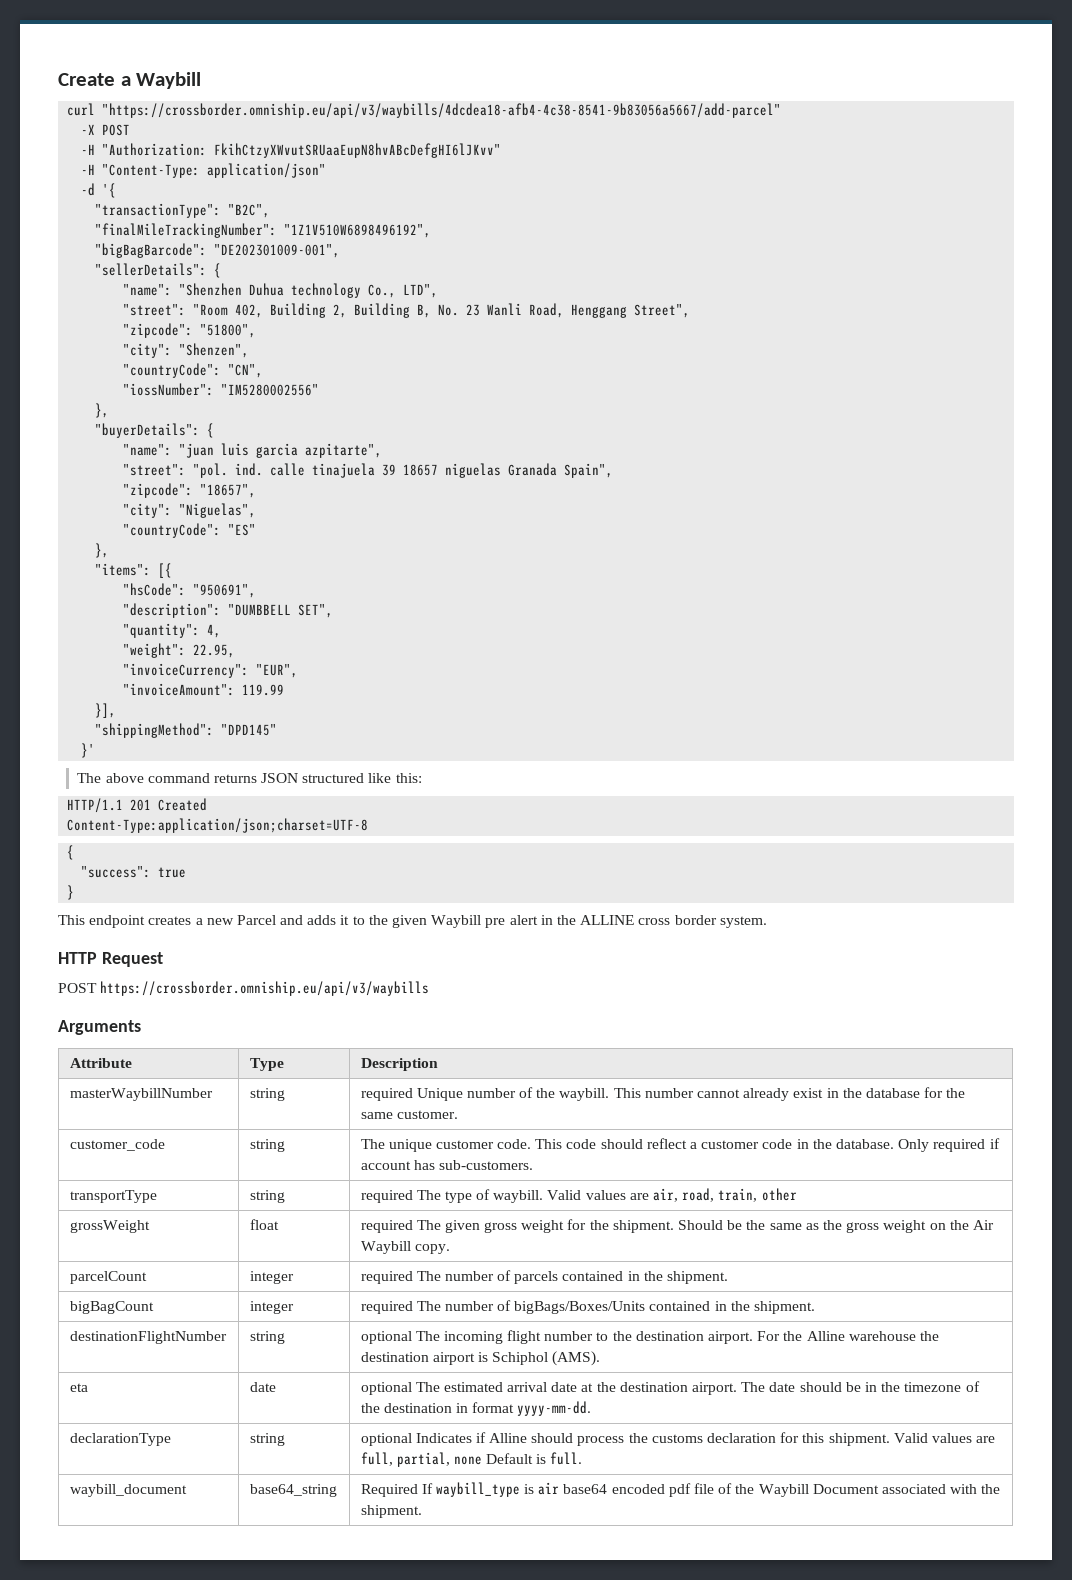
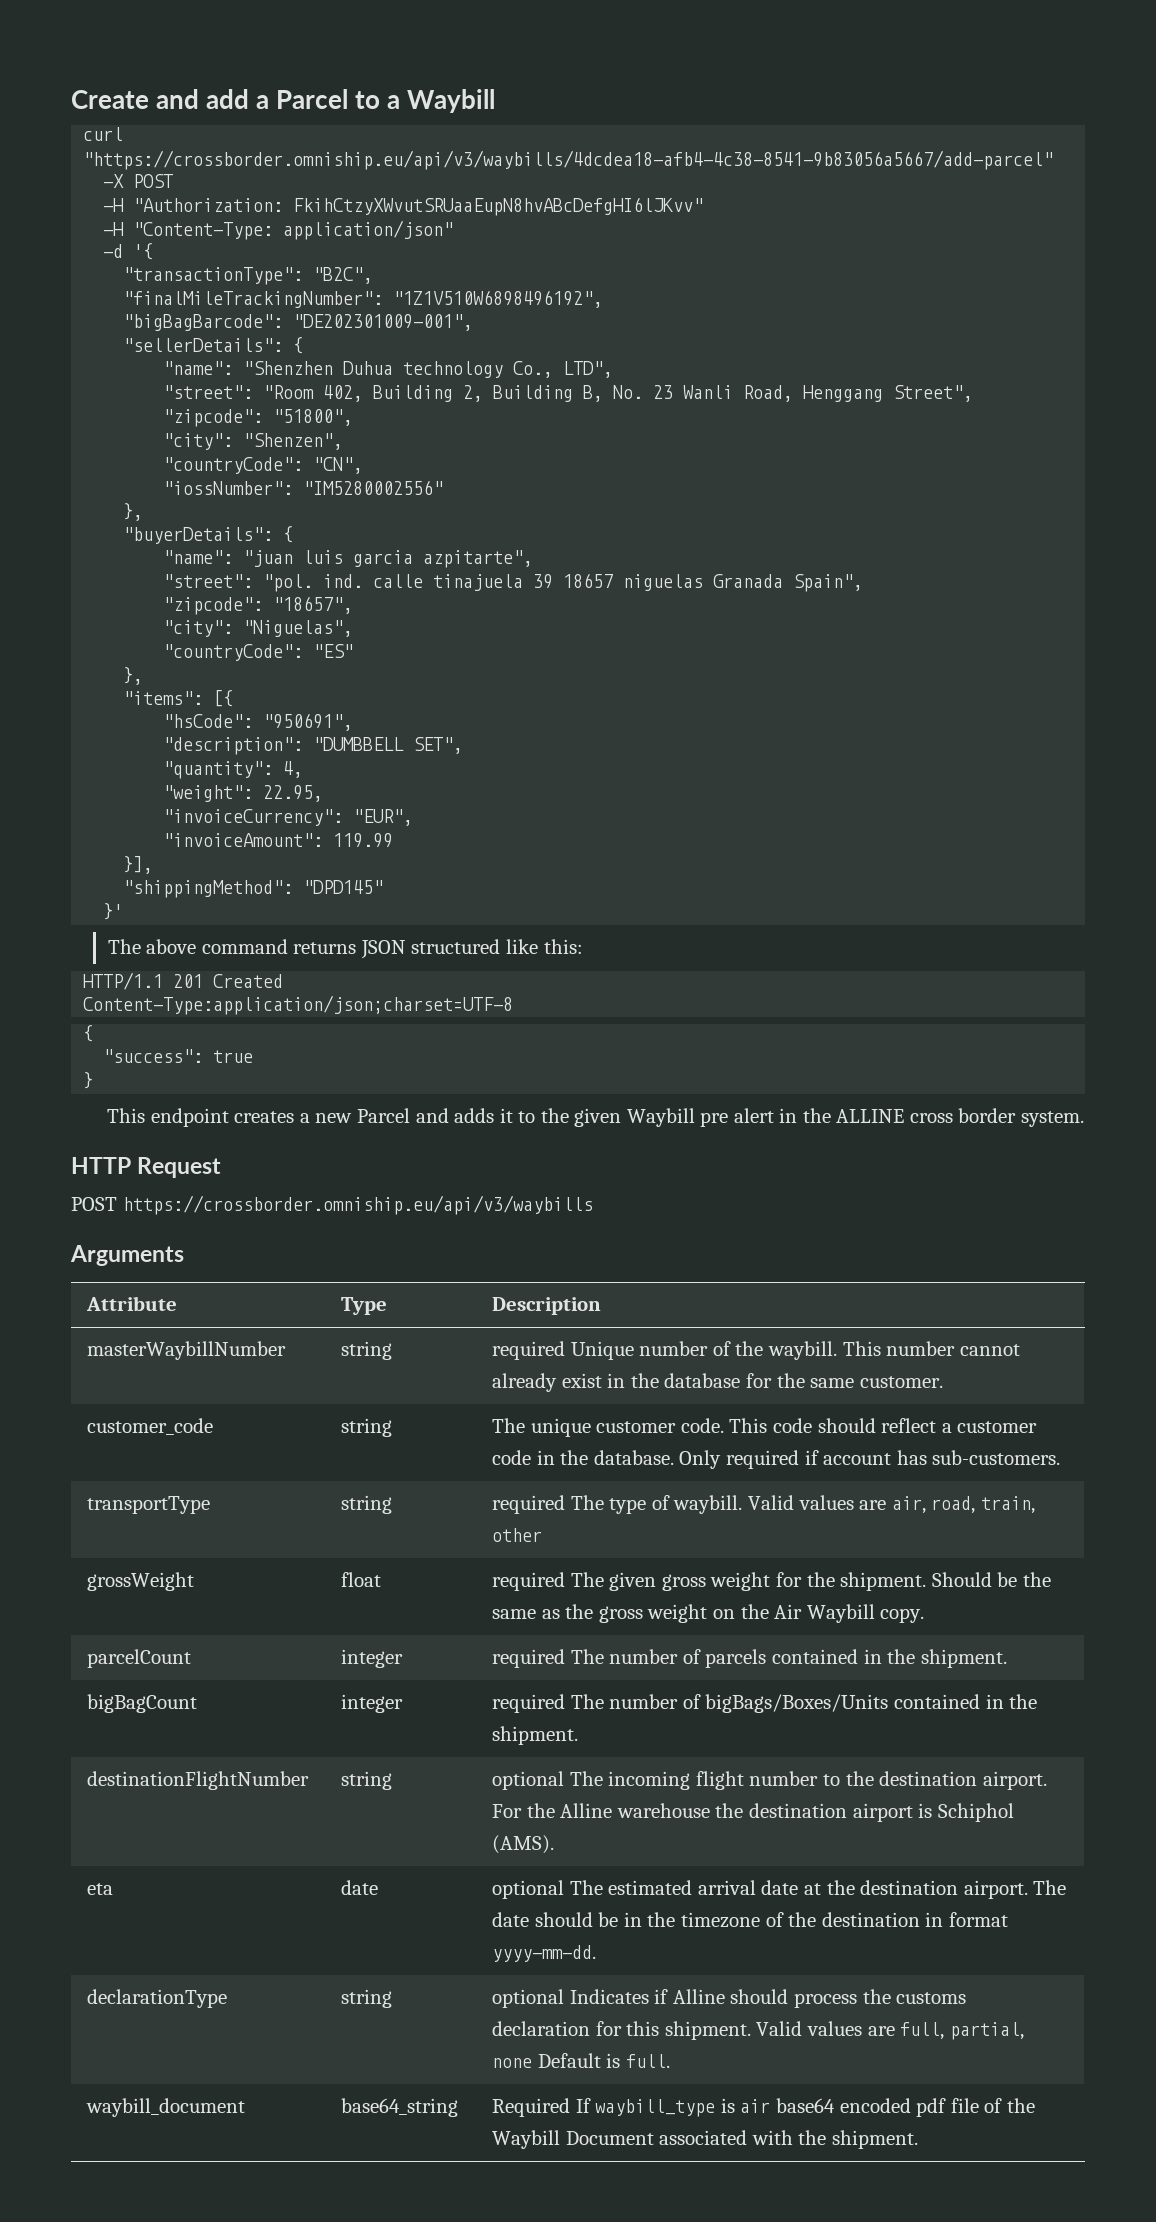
- Create a Waybill
+ Create and add a Parcel to a Waybill

